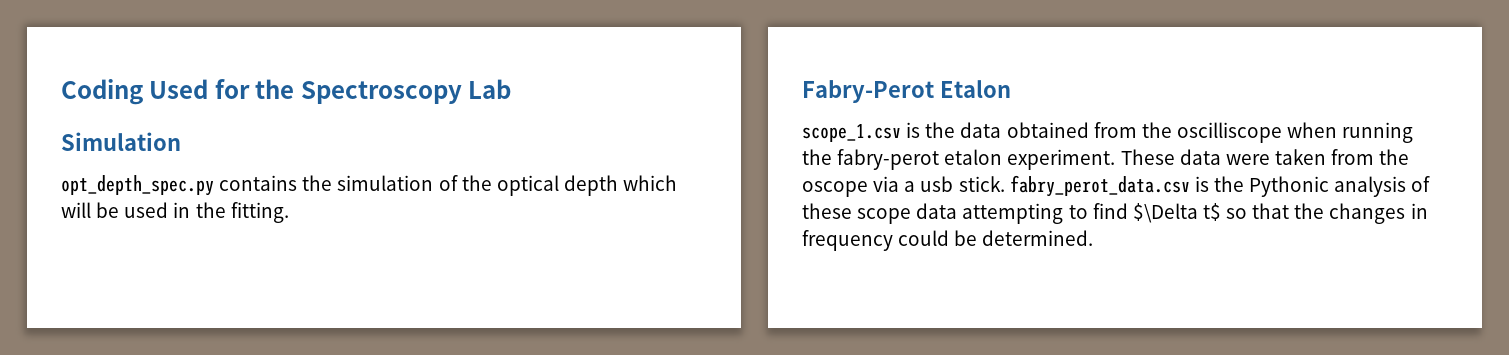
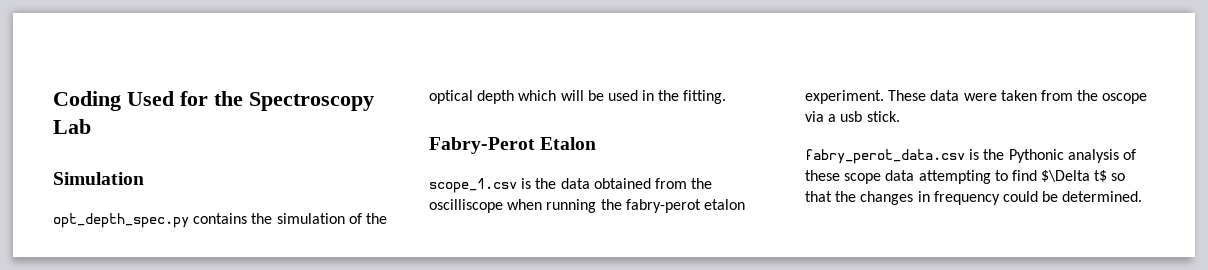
- These data were taken from the oscope via a usb stick. fabry_perot_data.csv is the Pythonic analysis of these scope data attempting to find $\Delta t$ so that the changes in frequency could be determined.
+ These data were taken from the oscope via a usb stick.
+ fabry_perot_data.csv is the Pythonic analysis of these scope data attempting to find $\Delta t$ so that the changes in frequency could be determined.

